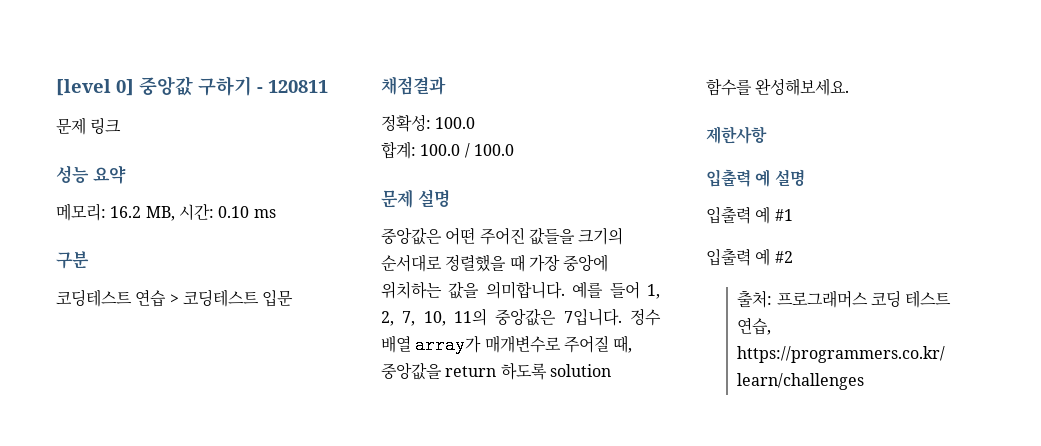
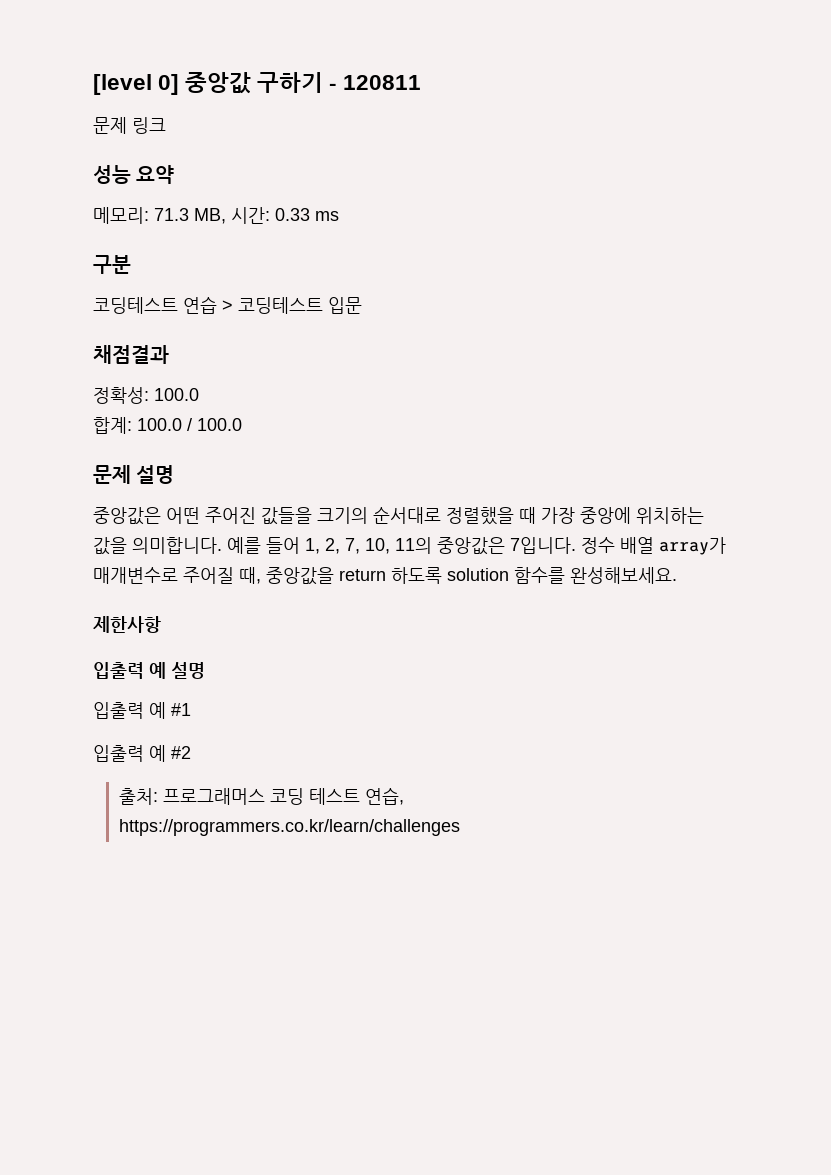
- 메모리: 16.2 MB, 시간: 0.10 ms
+ 메모리: 71.3 MB, 시간: 0.33 ms

